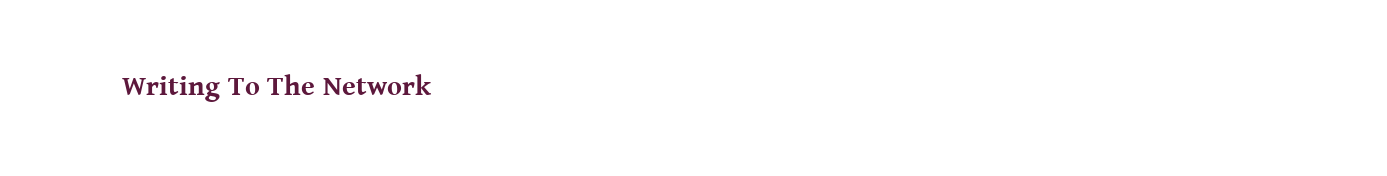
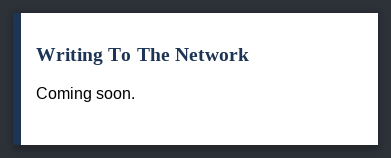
+ Coming soon.

